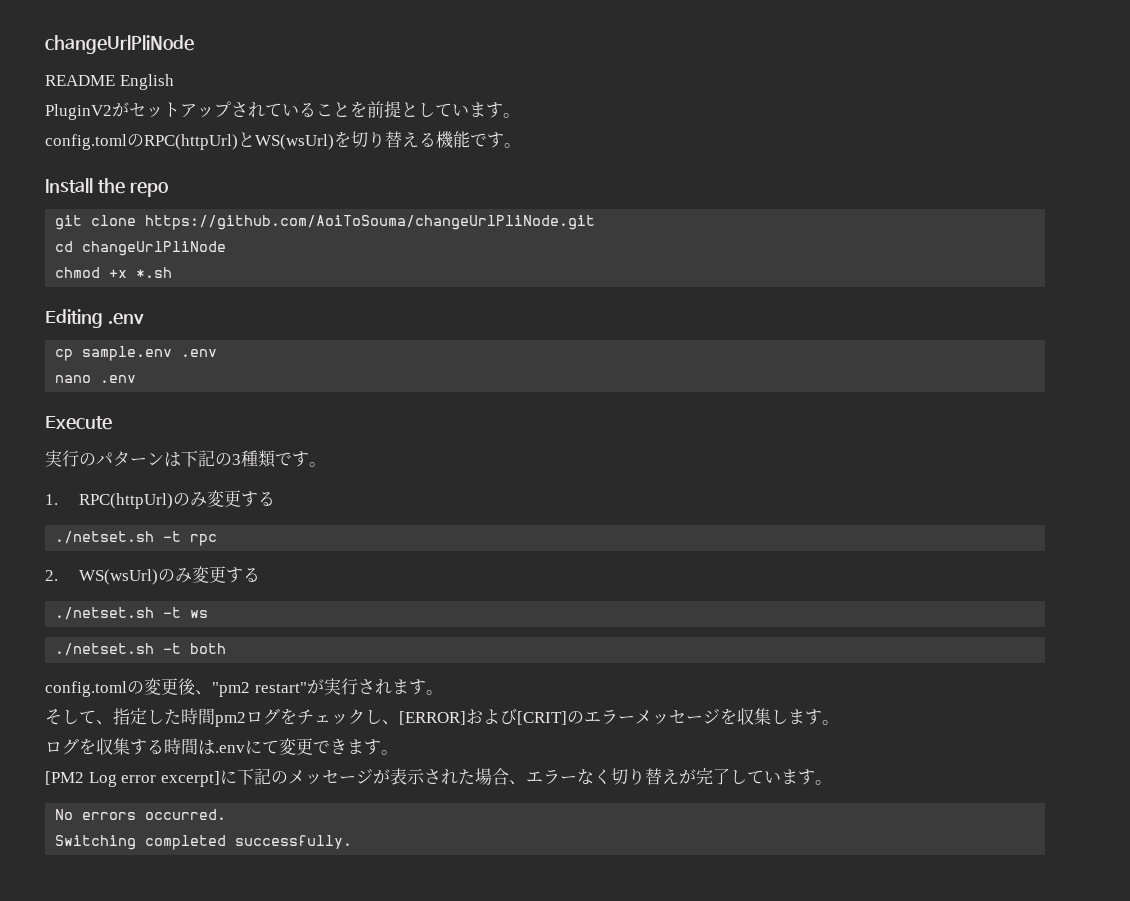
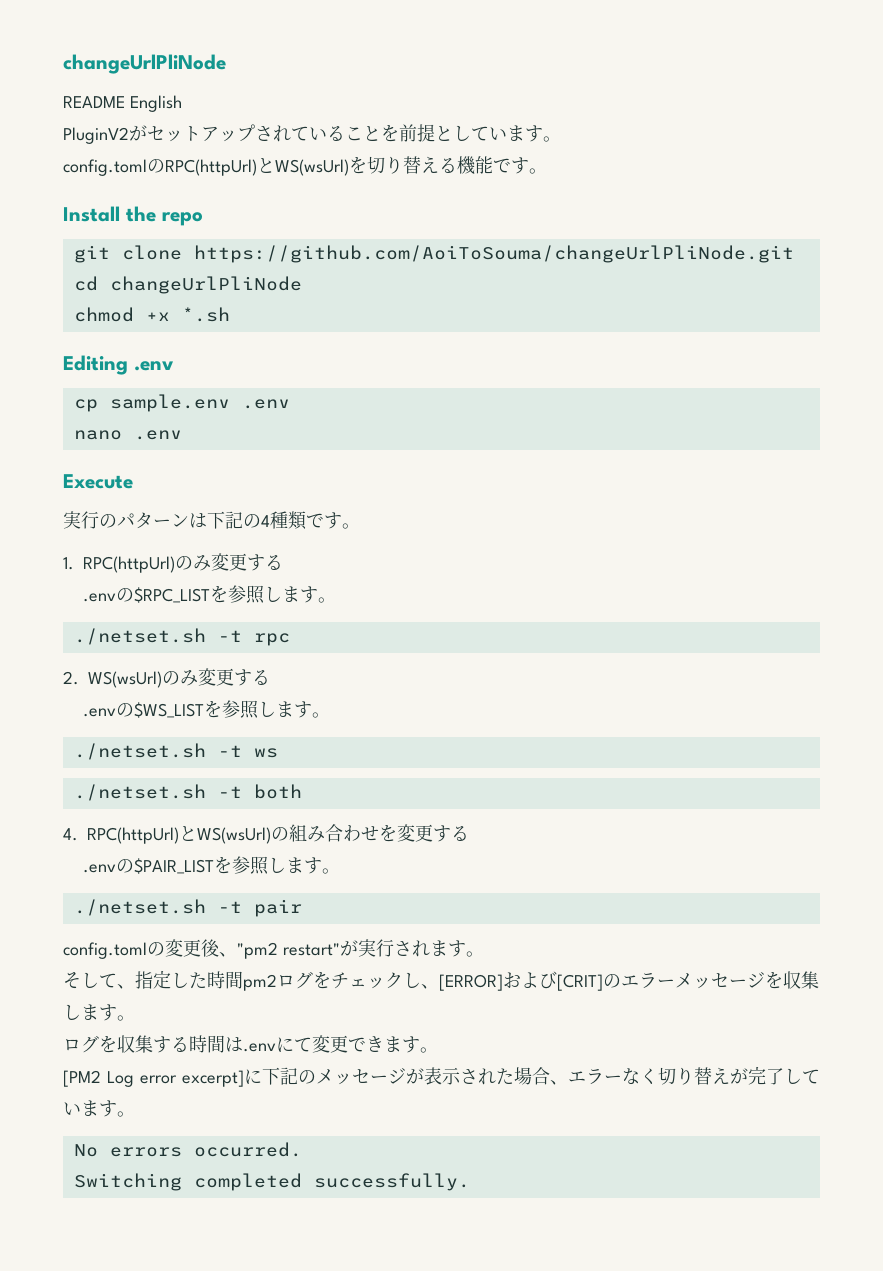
- 実行のパターンは下記の3種類です。
+ 実行のパターンは下記の4種類です。
+ .envの$RPC_LISTを参照します。
+ .envの$WS_LISTを参照します。
+ 4. RPC(httpUrl)とWS(wsUrl)の組み合わせを変更する
+ .envの$PAIR_LISTを参照します。
+ ./netset.sh -t pair

